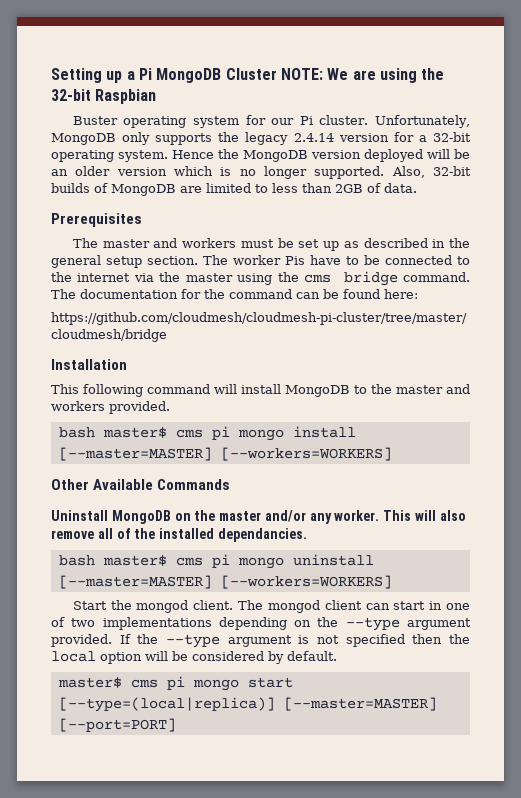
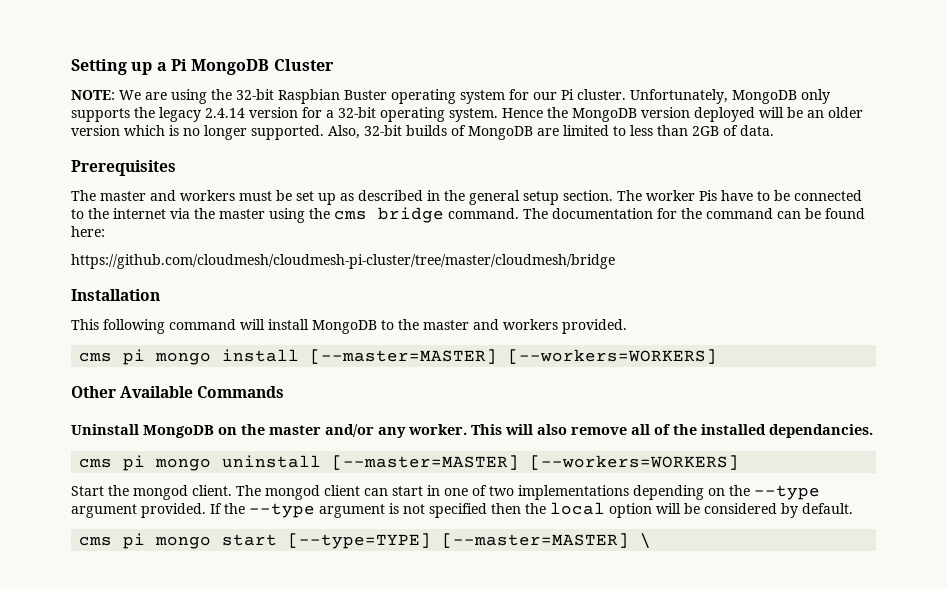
- Setting up a Pi MongoDB Cluster NOTE: We are using the 32-bit Raspbian
- Buster operating system for our Pi cluster.
+ Setting up a Pi MongoDB Cluster
+ NOTE: We are using the 32-bit Raspbian Buster operating system for our Pi cluster.
- bash master$ cms pi mongo install [--master=MASTER] [--workers=WORKERS]
+ cms pi mongo install [--master=MASTER] [--workers=WORKERS]
- bash master$ cms pi mongo uninstall [--master=MASTER] [--workers=WORKERS]
+ cms pi mongo uninstall [--master=MASTER] [--workers=WORKERS]
- master$ cms pi mongo start [--type=(local|replica)] [--master=MASTER] [--port=PORT]
+ cms pi mongo start [--type=TYPE] [--master=MASTER] \

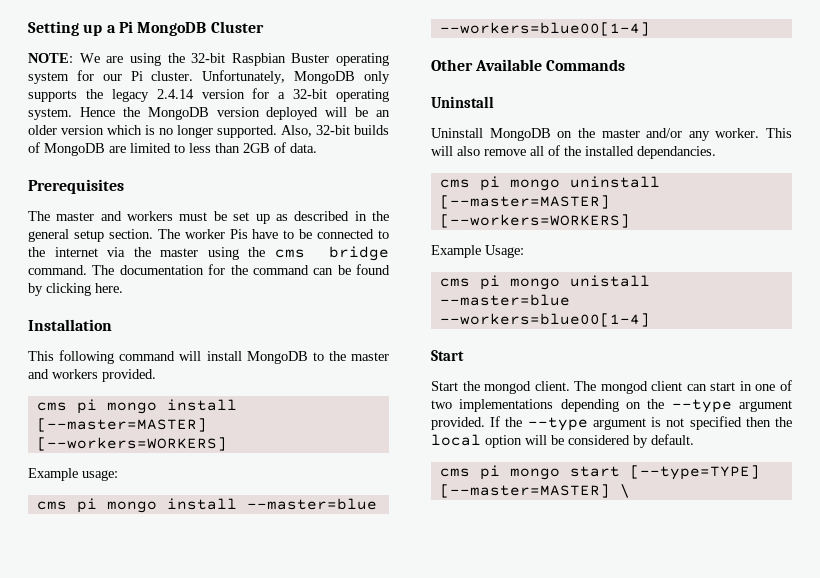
- The documentation for the command can be found here:
- https://github.com/cloudmesh/cloudmesh-pi-cluster/tree/master/cloudmesh/bridge
+ The documentation for the command can be found by clicking here.
+ Example usage:
+ cms pi mongo install --master=blue --workers=blue00[1-4]
  Other Available Commands
+ Uninstall
+ Example Usage:
+ cms pi mongo unistall --master=blue --workers=blue00[1-4]
+ Start

